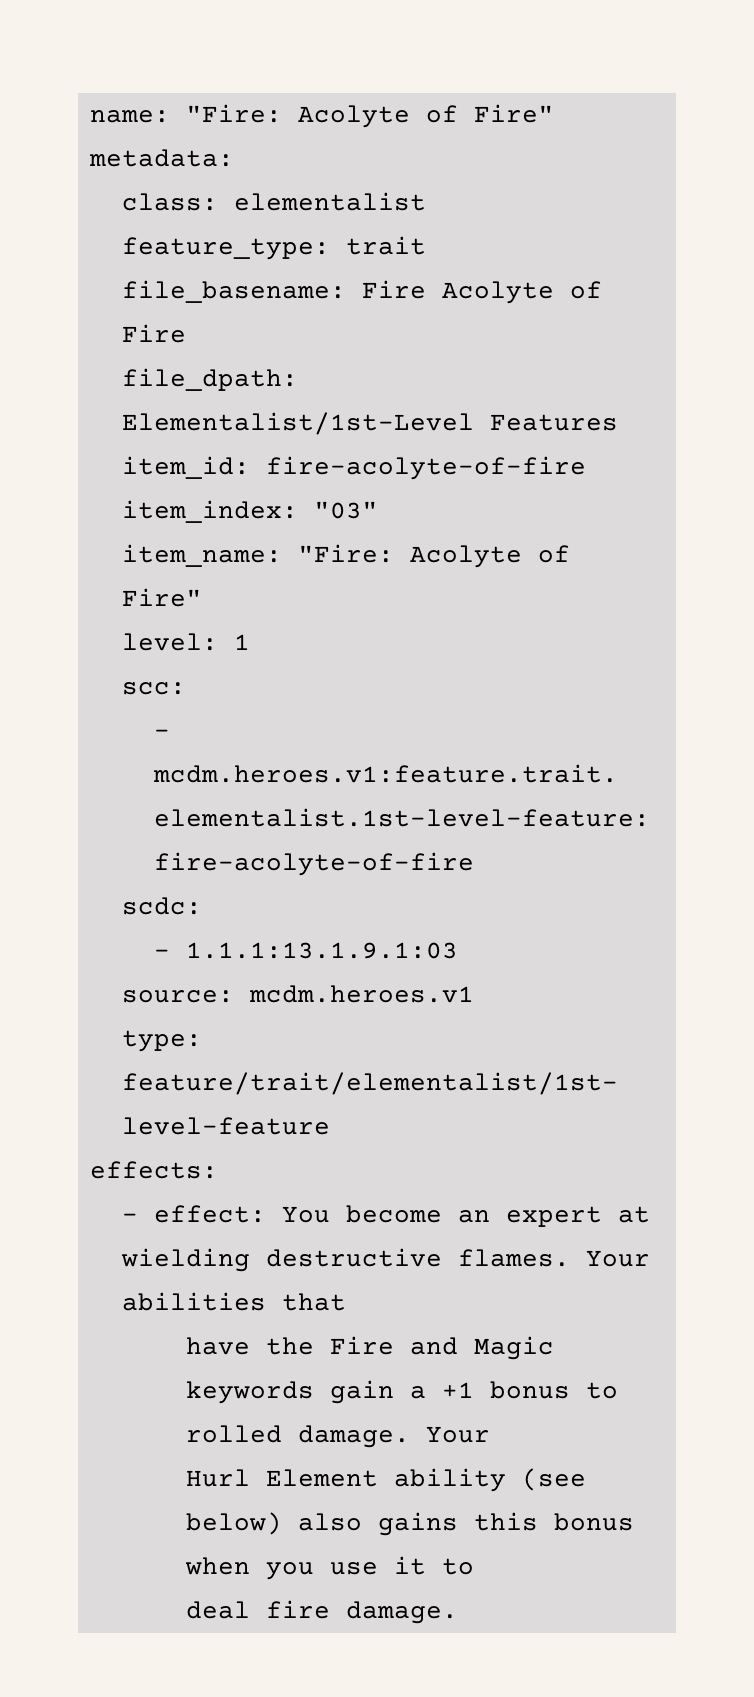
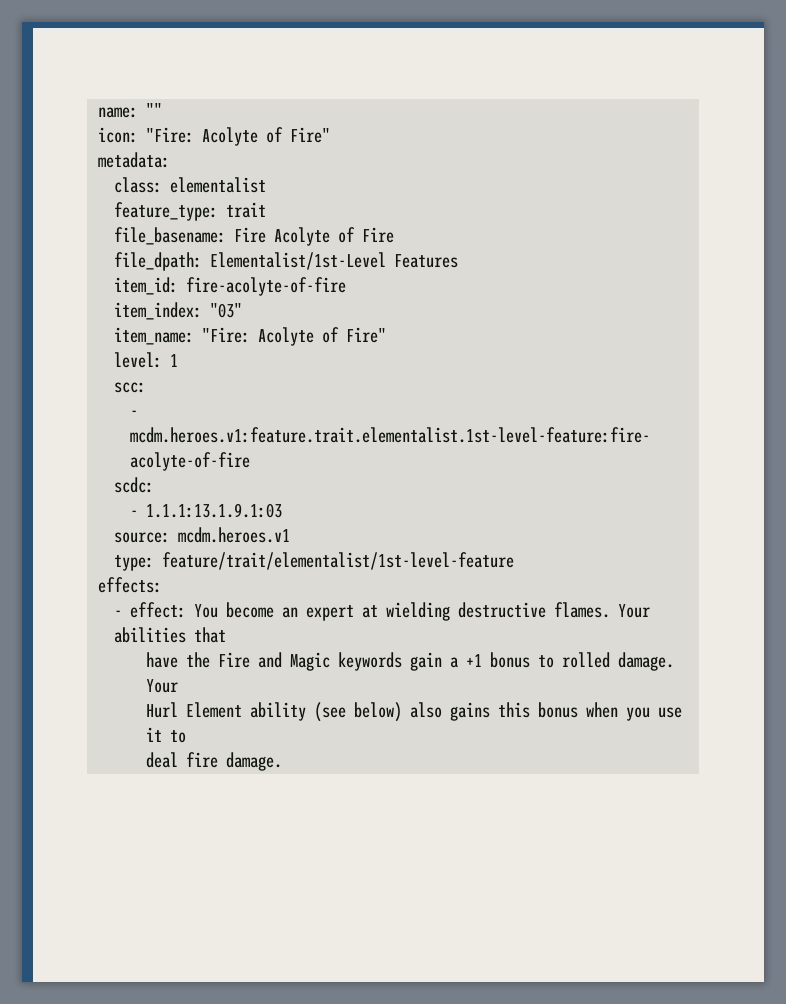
- name: "Fire: Acolyte of Fire"
+ name: ""
+ icon: "Fire: Acolyte of Fire"

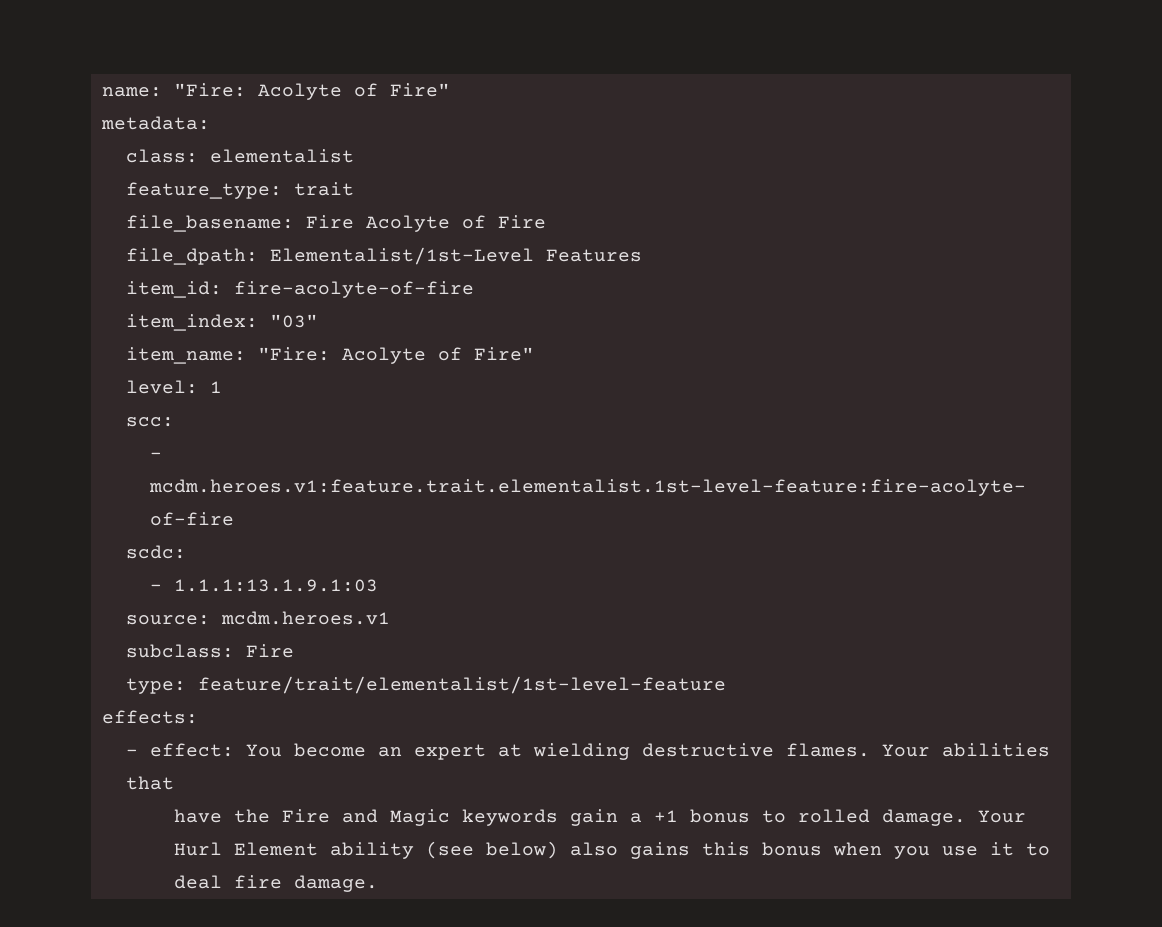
- name: ""
- icon: "Fire: Acolyte of Fire"
+ name: "Fire: Acolyte of Fire"
+ subclass: Fire

